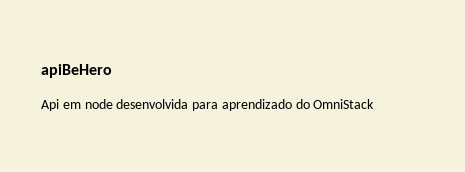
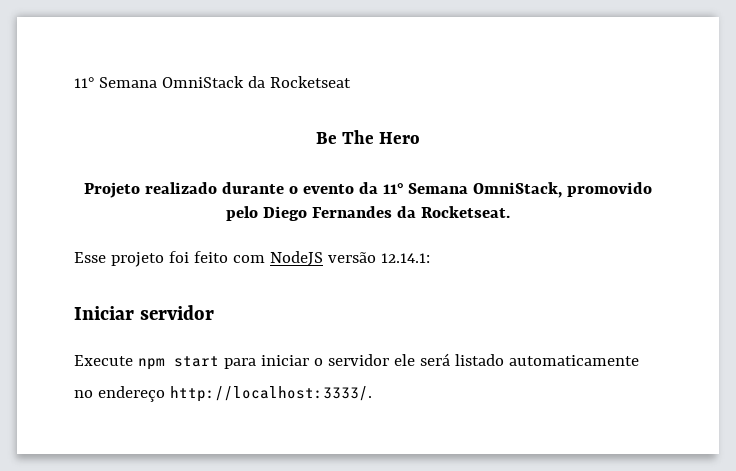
- apiBeHero
- Api em node desenvolvida para aprendizado do OmniStack
+ 11° Semana OmniStack da Rocketseat
+ Be The Hero
+ Projeto realizado durante o evento da 11° Semana OmniStack, promovido pelo Diego Fernandes da Rocketseat.
+ Esse projeto foi feito com NodeJS versão 12.14.1:
+ Iniciar servidor
+ Execute npm start para iniciar o servidor ele será listado automaticamente no endereço http://localhost:3333/.

